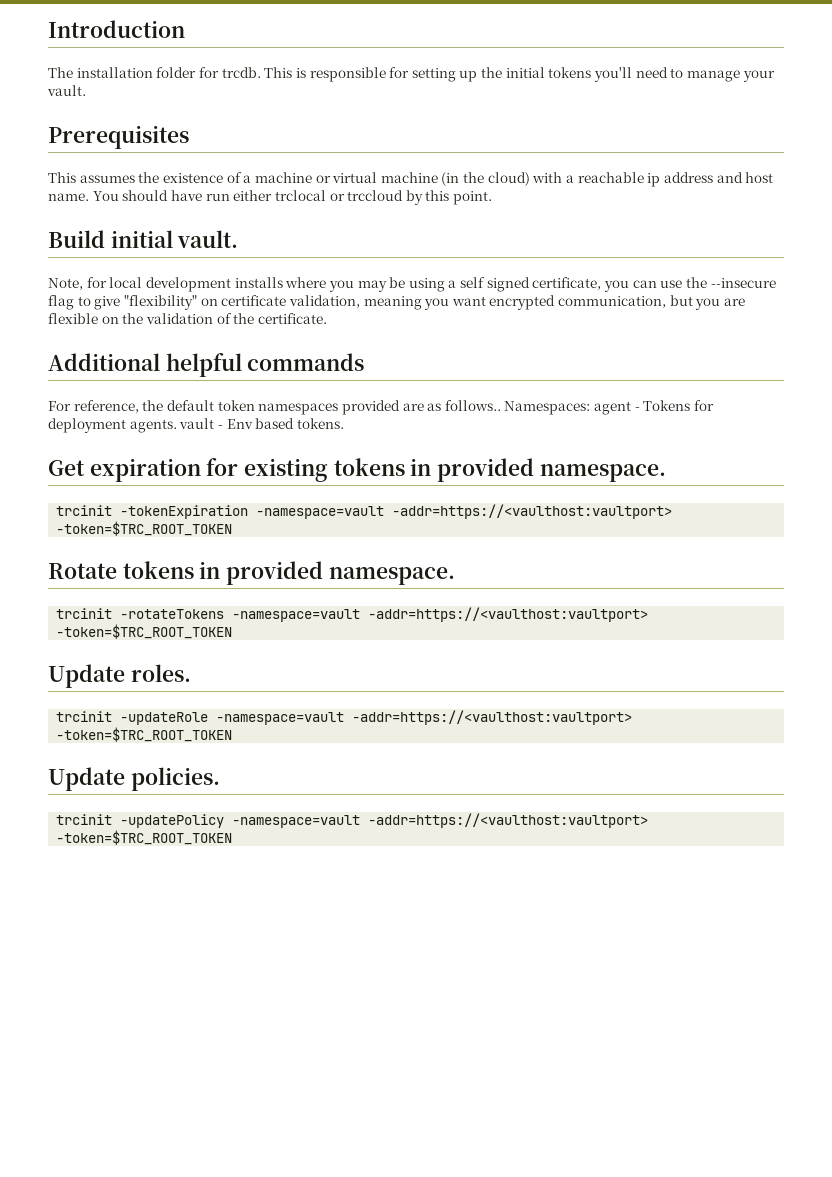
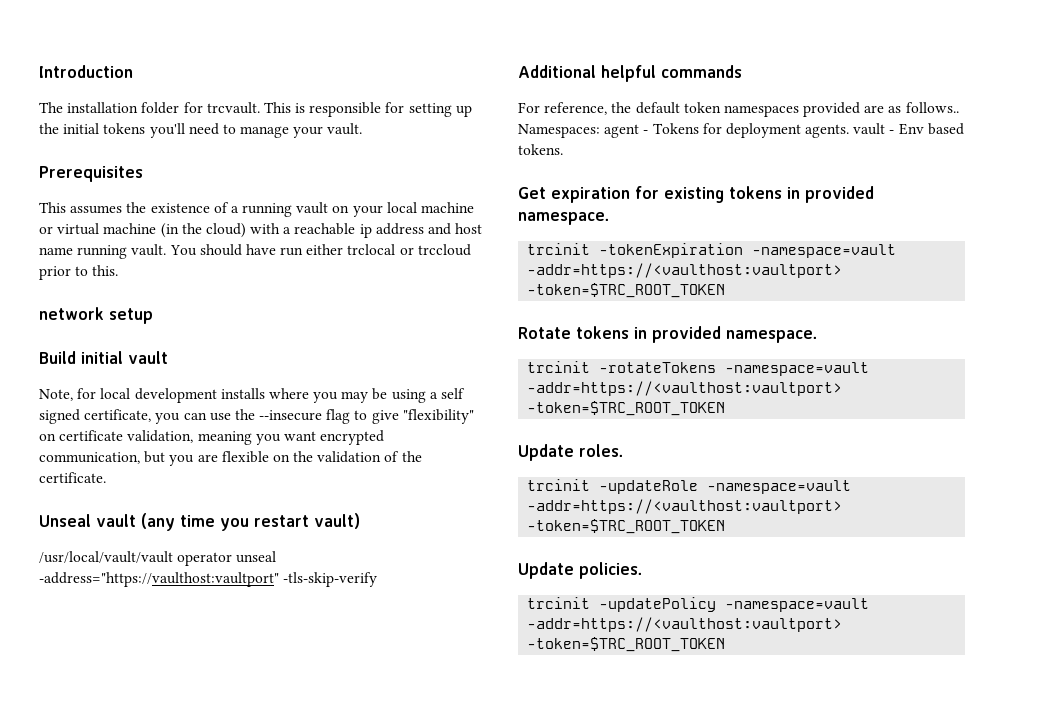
- The installation folder for trcdb.
+ The installation folder for trcvault.
- This assumes the existence of a machine or virtual machine (in the cloud) with a reachable ip address and host name.
+ This assumes the existence of a running vault on your local machine or virtual machine (in the cloud) with a reachable ip address and host name running vault.
- You should have run either trclocal or trccloud by this point.
+ You should have run either trclocal or trccloud prior to this.
+ network setup
- Build initial vault.
+ Build initial vault
+ Unseal vault (any time you restart vault)
+ /usr/local/vault/vault operator unseal -address="https://vaulthost:vaultport" -tls-skip-verify

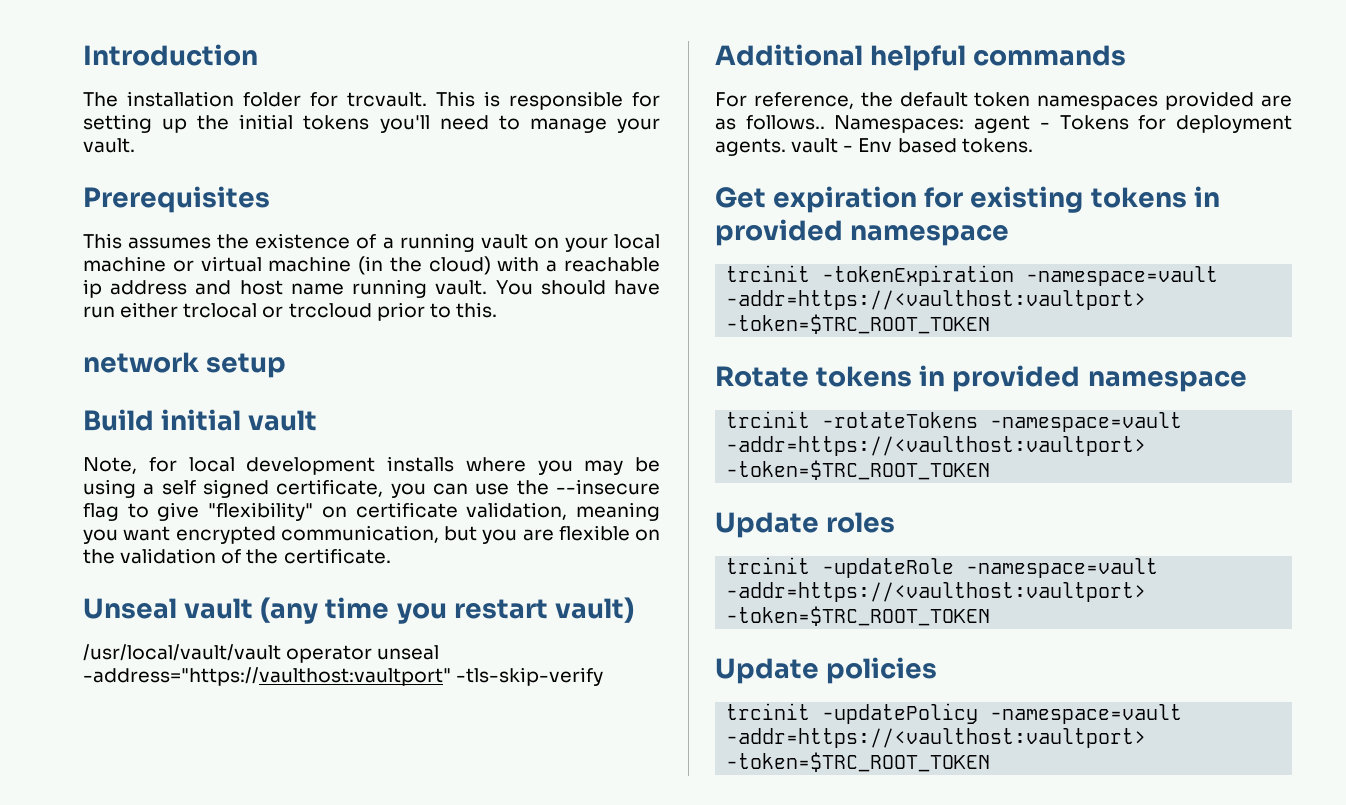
- Get expiration for existing tokens in provided namespace.
+ Get expiration for existing tokens in provided namespace
- Rotate tokens in provided namespace.
+ Rotate tokens in provided namespace
- Update roles.
+ Update roles
- Update policies.
+ Update policies

